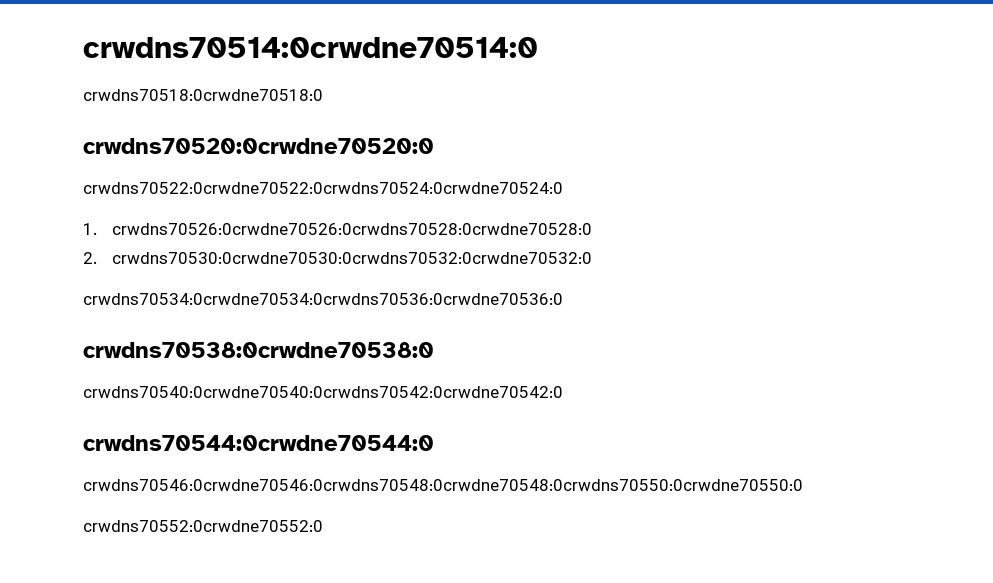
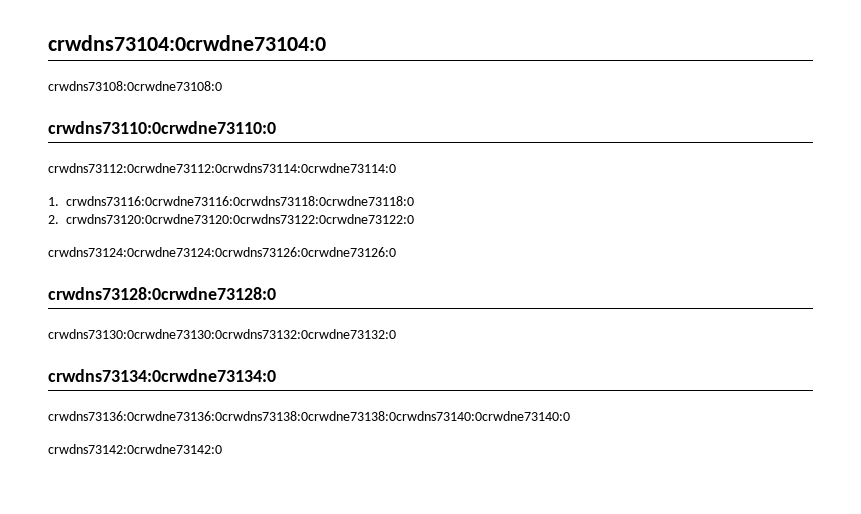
- crwdns70514:0crwdne70514:0
- crwdns70518:0crwdne70518:0
- crwdns70520:0crwdne70520:0
- crwdns70522:0crwdne70522:0crwdns70524:0crwdne70524:0
+ crwdns73104:0crwdne73104:0
+ crwdns73108:0crwdne73108:0
+ crwdns73110:0crwdne73110:0
+ crwdns73112:0crwdne73112:0crwdns73114:0crwdne73114:0
- 1. crwdns70526:0crwdne70526:0crwdns70528:0crwdne70528:0
+ 1. crwdns73116:0crwdne73116:0crwdns73118:0crwdne73118:0
- 2. crwdns70530:0crwdne70530:0crwdns70532:0crwdne70532:0
- crwdns70534:0crwdne70534:0crwdns70536:0crwdne70536:0
- crwdns70538:0crwdne70538:0
- crwdns70540:0crwdne70540:0crwdns70542:0crwdne70542:0
- crwdns70544:0crwdne70544:0
- crwdns70546:0crwdne70546:0crwdns70548:0crwdne70548:0crwdns70550:0crwdne70550:0
- crwdns70552:0crwdne70552:0
+ 2. crwdns73120:0crwdne73120:0crwdns73122:0crwdne73122:0
+ crwdns73124:0crwdne73124:0crwdns73126:0crwdne73126:0
+ crwdns73128:0crwdne73128:0
+ crwdns73130:0crwdne73130:0crwdns73132:0crwdne73132:0
+ crwdns73134:0crwdne73134:0
+ crwdns73136:0crwdne73136:0crwdns73138:0crwdne73138:0crwdns73140:0crwdne73140:0
+ crwdns73142:0crwdne73142:0

